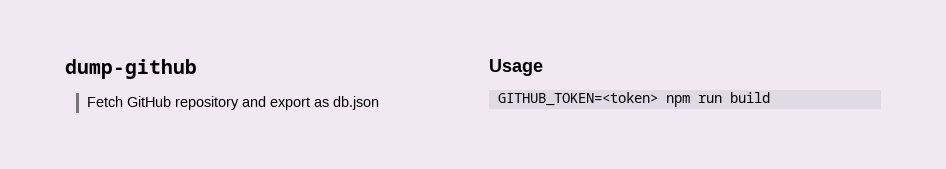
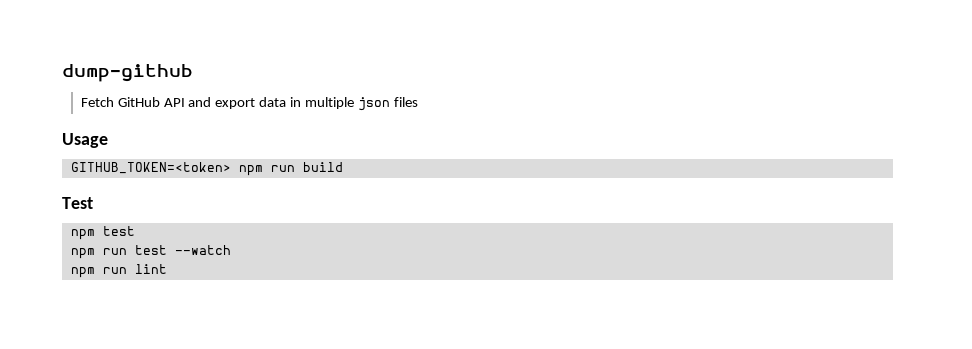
- Fetch GitHub repository and export as db.json
+ Fetch GitHub API and export data in multiple json files
+ Test
+ npm test
+ npm run test --watch
+ npm run lint

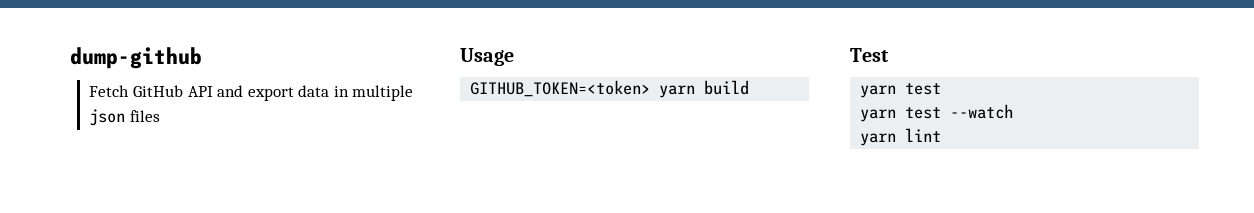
- GITHUB_TOKEN=<token> npm run build
+ GITHUB_TOKEN=<token> yarn build
  Test
- npm test
+ yarn test
- npm run test --watch
+ yarn test --watch
- npm run lint
+ yarn lint

